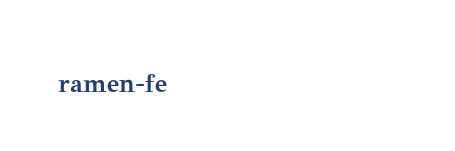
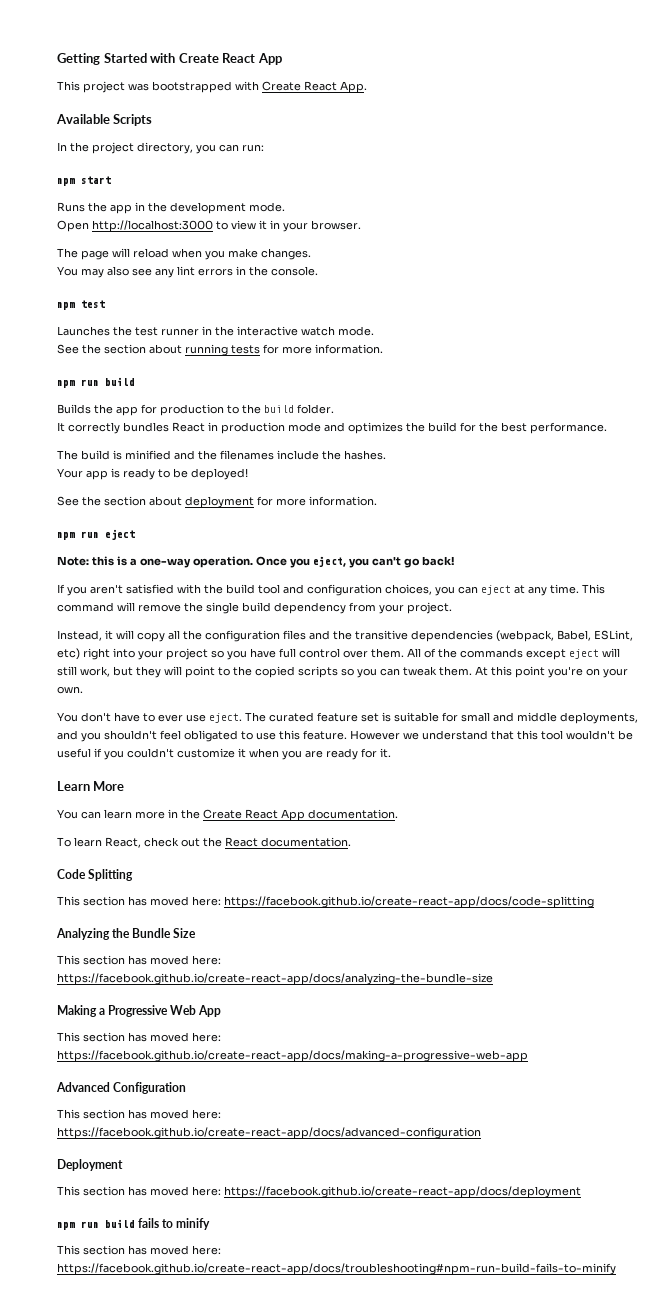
- ramen-fe
+ Getting Started with Create React App
+ This project was bootstrapped with Create React App.
+ Available Scripts
+ In the project directory, you can run:
+ npm start
+ Runs the app in the development mode.
+ Open http://localhost:3000 to view it in your browser.
+ The page will reload when you make changes.
+ You may also see any lint errors in the console.
+ npm test
+ Launches the test runner in the interactive watch mode.
+ See the section about running tests for more information.
+ npm run build
+ Builds the app for production to the build folder.
+ It correctly bundles React in production mode and optimizes the build for the best performance.
+ The build is minified and the filenames include the hashes.
+ Your app is ready to be deployed!
+ See the section about deployment for more information.
+ npm run eject
+ Note: this is a one-way operation. Once you eject, you can't go back!
+ If you aren't satisfied with the build tool and configuration choices, you can eject at any time. This command will remove the single build dependency from your project.
+ Instead, it will copy all the configuration files and the transitive dependencies (webpack, Babel, ESLint, etc) right into your project so you have full control over them. All of the commands except eject will still work, but they will point to the copied scripts so you can tweak them. At this point you're on your own.
+ You don't have to ever use eject. The curated feature set is suitable for small and middle deployments, and you shouldn't feel obligated to use this feature. However we understand that this tool wouldn't be useful if you couldn't customize it when you are ready for it.
+ Learn More
+ You can learn more in the Create React App documentation.
+ To learn React, check out the React documentation.
+ Code Splitting
+ This section has moved here: https://facebook.github.io/create-react-app/docs/code-splitting
+ Analyzing the Bundle Size
+ This section has moved here: https://facebook.github.io/create-react-app/docs/analyzing-the-bundle-size
+ Making a Progressive Web App
+ This section has moved here: https://facebook.github.io/create-react-app/docs/making-a-progressive-web-app
+ Advanced Configuration
+ This section has moved here: https://facebook.github.io/create-react-app/docs/advanced-configuration
+ Deployment
+ This section has moved here: https://facebook.github.io/create-react-app/docs/deployment
+ npm run build fails to minify
+ This section has moved here: https://facebook.github.io/create-react-app/docs/troubleshooting#npm-run-build-fails-to-minify

